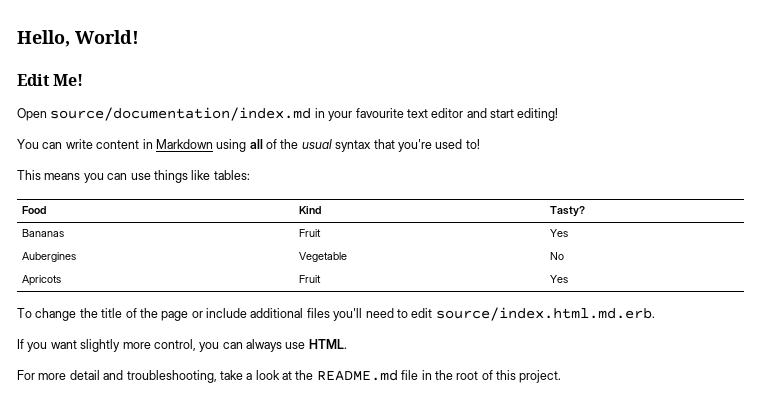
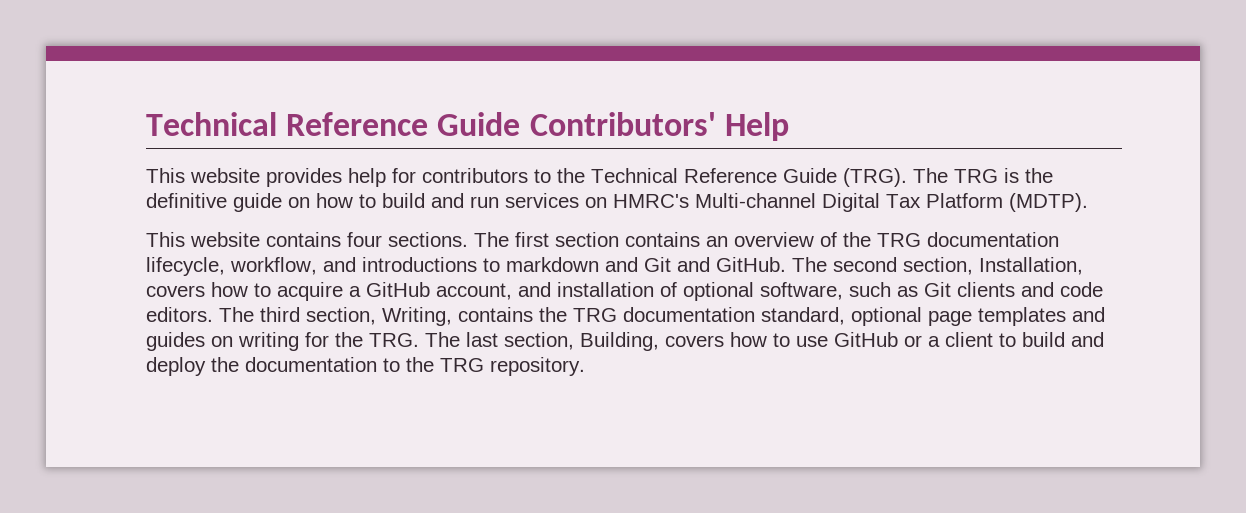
- Hello, World!
- Edit Me!
- Open source/documentation/index.md in your favourite text editor and start editing!
- You can write content in Markdown using all of the usual syntax that you're used to!
- This means you can use things like tables:
- Food | Kind | Tasty?
- Bananas | Fruit | Yes
- Aubergines | Vegetable | No
- Apricots | Fruit | Yes
- To change the title of the page or include additional files you'll need to edit source/index.html.md.erb.
- If you want slightly more control, you can always use HTML.
- For more detail and troubleshooting, take a look at the README.md file in the root of this project.
+ Technical Reference Guide Contributors' Help
+ This website provides help for contributors to the Technical Reference Guide (TRG). The TRG is the definitive guide on how to build and run services on HMRC's Multi-channel Digital Tax Platform (MDTP).
+ This website contains four sections. The first section contains an overview of the TRG documentation lifecycle, workflow, and introductions to markdown and Git and GitHub. The second section, Installation, covers how to acquire a GitHub account, and installation of optional software, such as Git clients and code editors. The third section, Writing, contains the TRG documentation standard, optional page templates and guides on writing for the TRG. The last section, Building, covers how to use GitHub or a client to build and deploy the documentation to the TRG repository.

